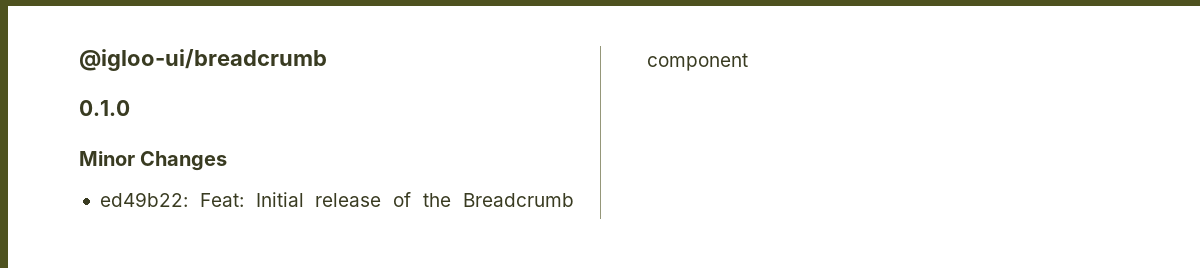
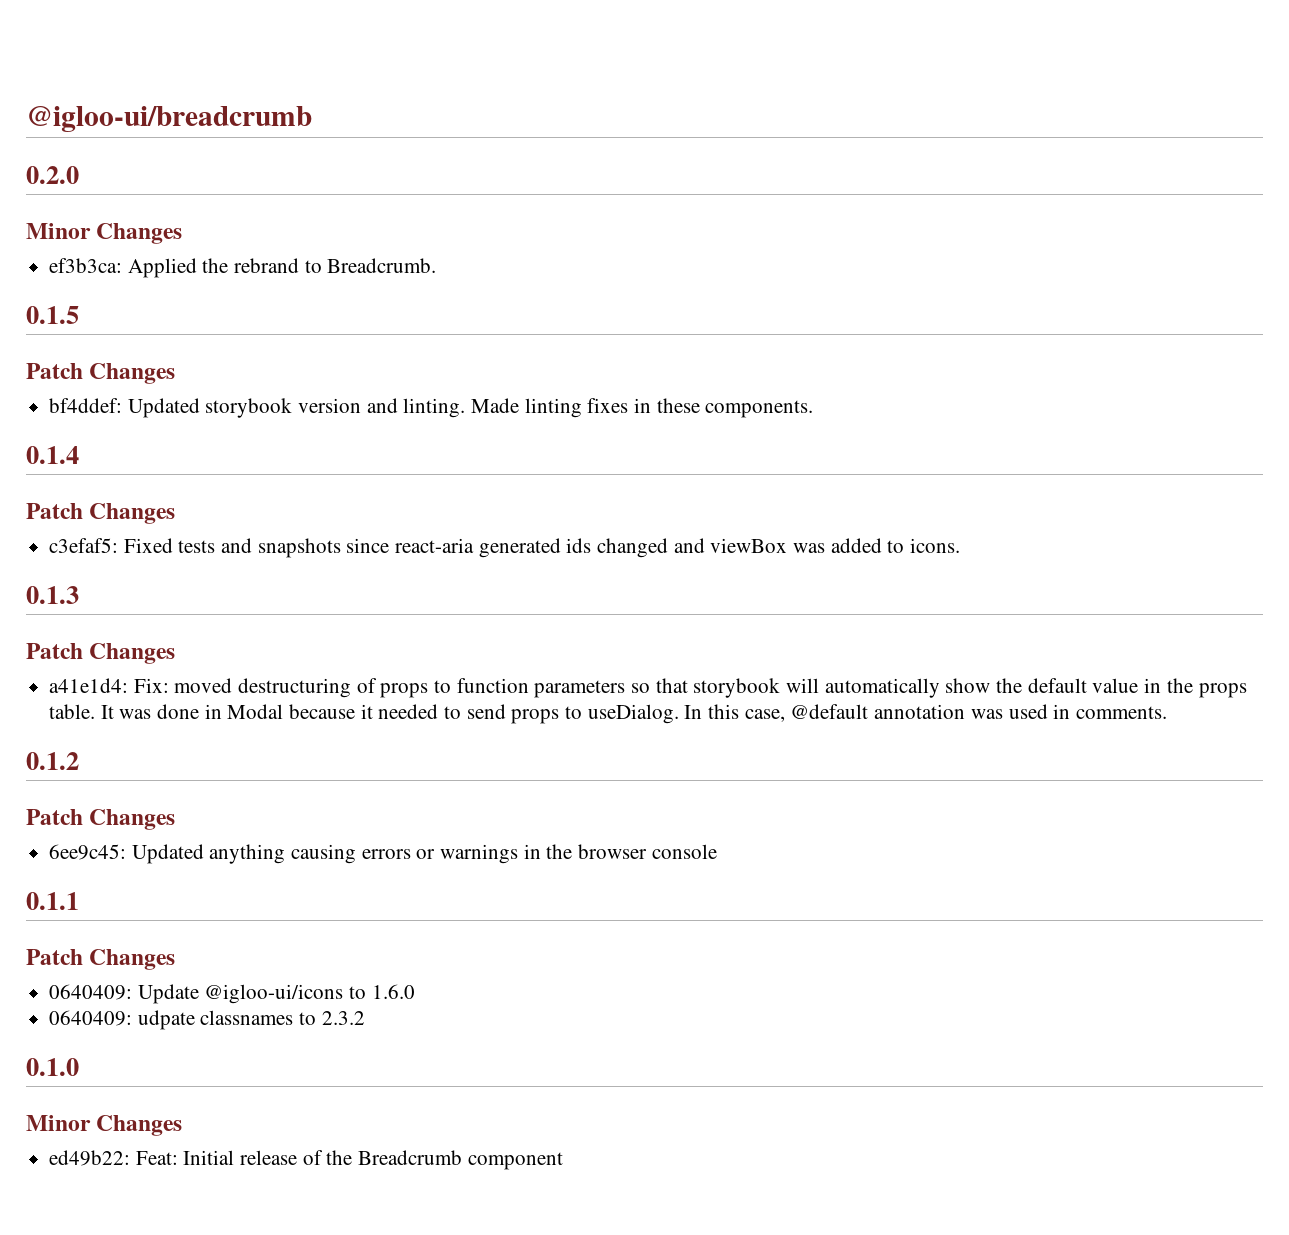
+ 0.2.0
+ Minor Changes
+ ef3b3ca: Applied the rebrand to Breadcrumb.
+ 0.1.5
+ Patch Changes
+ bf4ddef: Updated storybook version and linting. Made linting fixes in these components.
+ 0.1.4
+ Patch Changes
+ c3efaf5: Fixed tests and snapshots since react-aria generated ids changed and viewBox was added to icons.
+ 0.1.3
+ Patch Changes
+ a41e1d4: Fix: moved destructuring of props to function parameters so that storybook will automatically show the default value in the props table. It was done in Modal because it needed to send props to useDialog. In this case, @default annotation was used in comments.
+ 0.1.2
+ Patch Changes
+ 6ee9c45: Updated anything causing errors or warnings in the browser console
+ 0.1.1
+ Patch Changes
+ 0640409: Update @igloo-ui/icons to 1.6.0
+ 0640409: udpate classnames to 2.3.2

